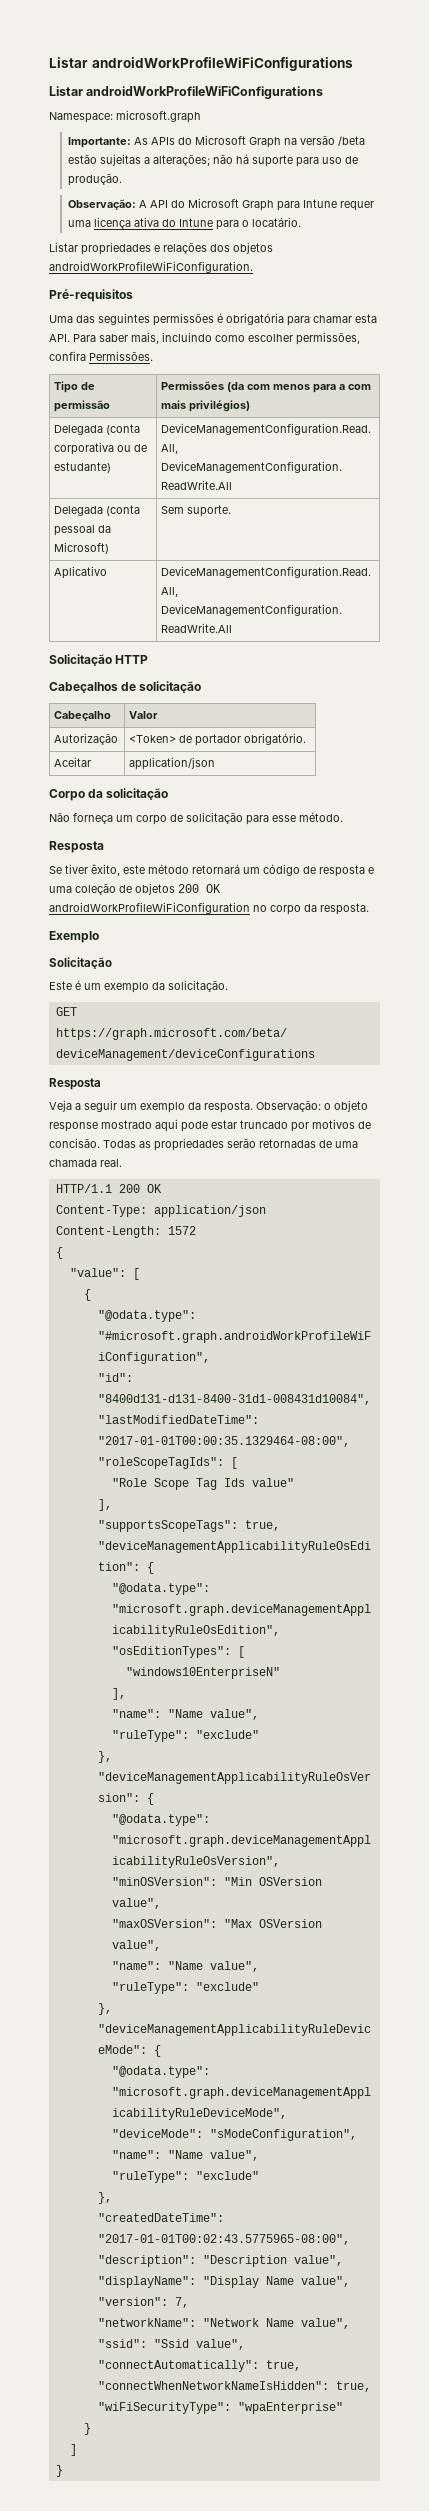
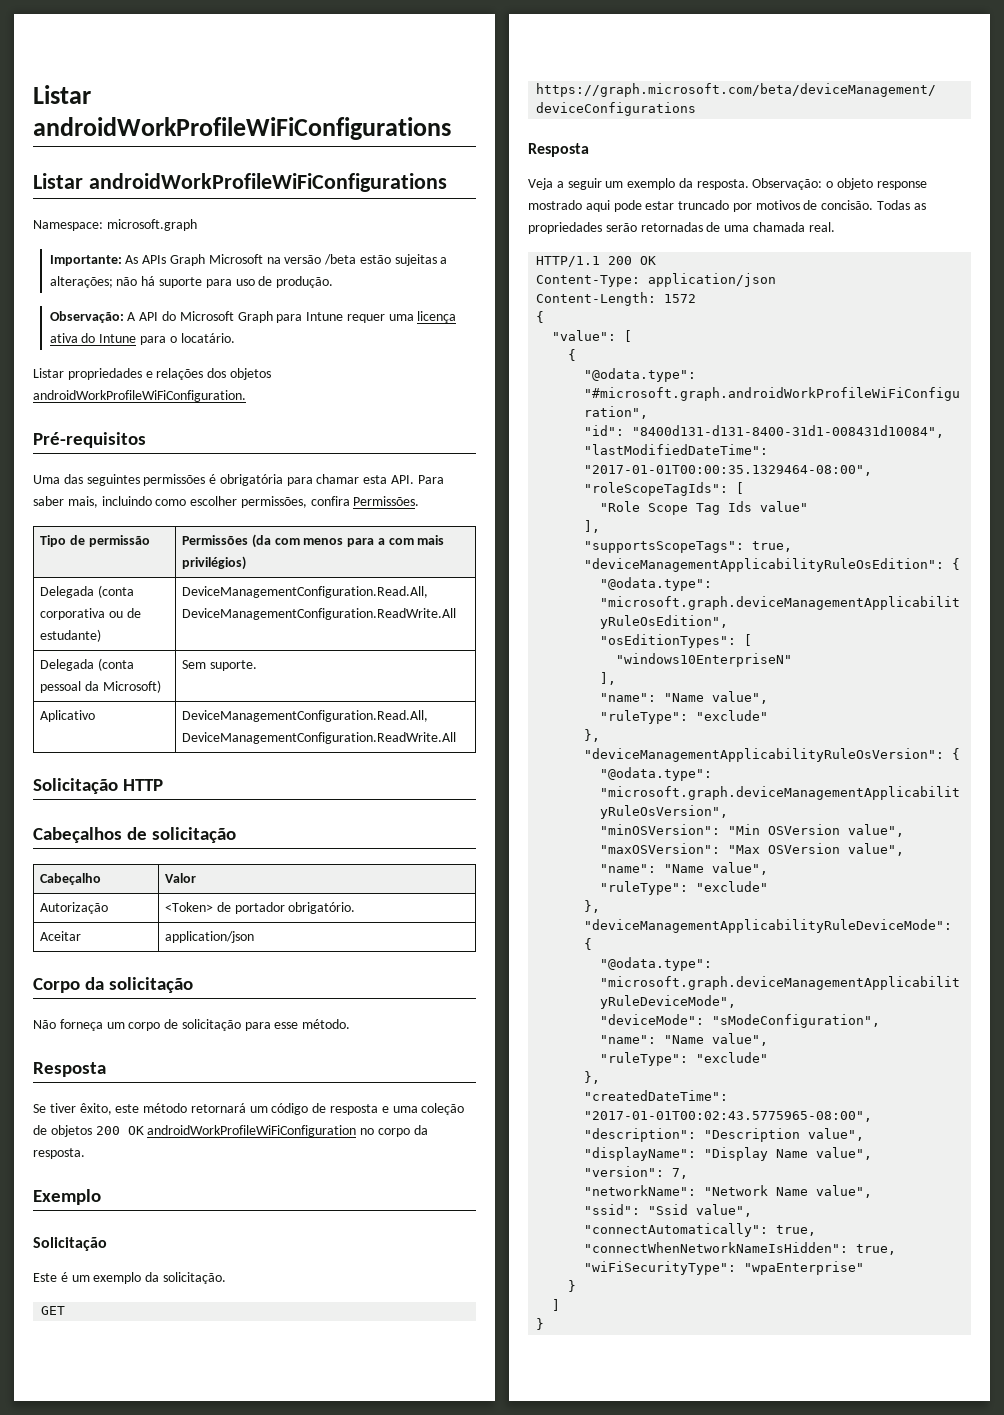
- Importante: As APIs do Microsoft Graph na versão /beta estão sujeitas a alterações; não há suporte para uso de produção.
+ Importante: As APIs Graph Microsoft na versão /beta estão sujeitas a alterações; não há suporte para uso de produção.

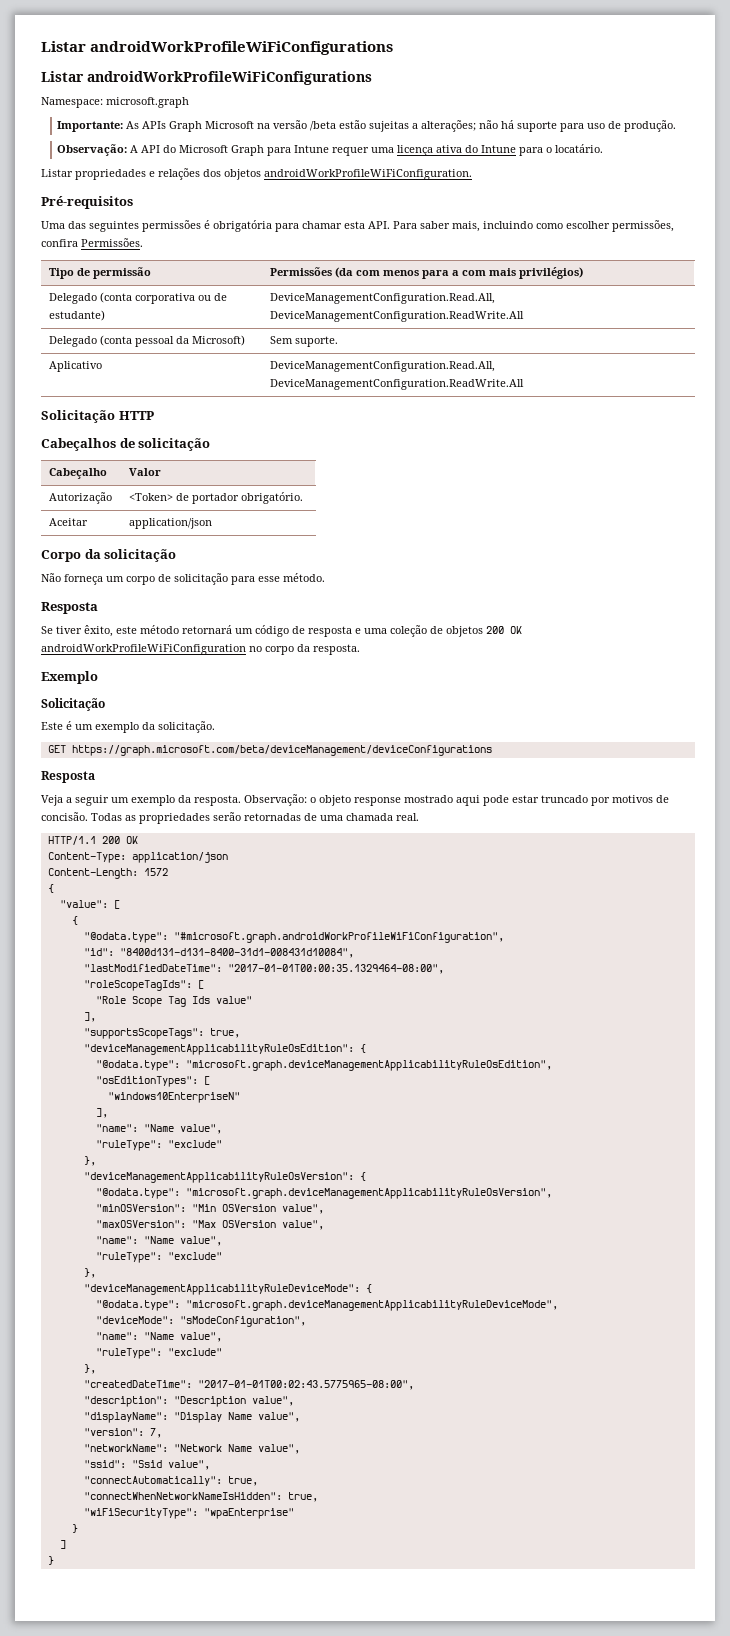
- Delegada (conta corporativa ou de estudante) | DeviceManagementConfiguration.Read.All, DeviceManagementConfiguration.ReadWrite.All
+ Delegado (conta corporativa ou de estudante) | DeviceManagementConfiguration.Read.All, DeviceManagementConfiguration.ReadWrite.All
- Delegada (conta pessoal da Microsoft) | Sem suporte.
+ Delegado (conta pessoal da Microsoft) | Sem suporte.

